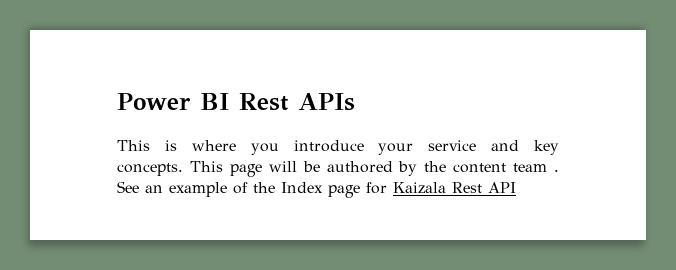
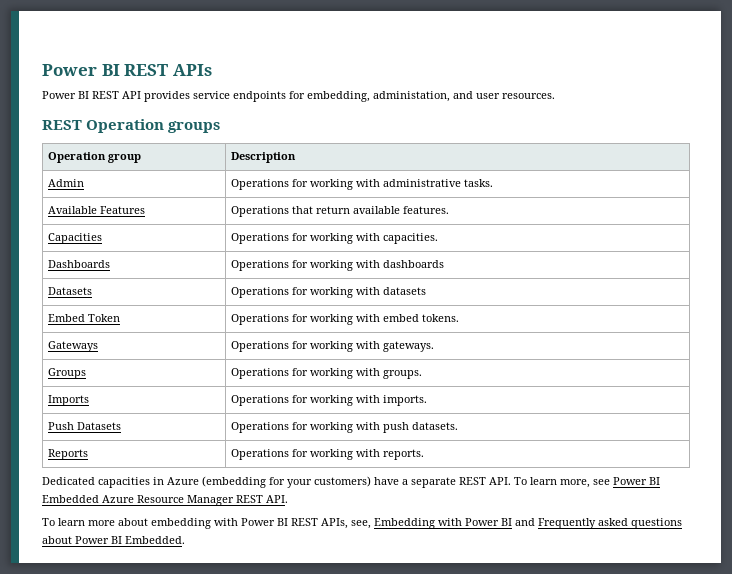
- Power BI Rest APIs
+ Power BI REST APIs
- This is where you introduce your service and key concepts. This page will be authored by the content team . See an example of the Index page for Kaizala Rest API
+ Power BI REST API provides service endpoints for embedding, administation, and user resources.
+ REST Operation groups
+ Operation group | Description
+ Admin | Operations for working with administrative tasks.
+ Available Features | Operations that return available features.
+ Capacities | Operations for working with capacities.
+ Dashboards | Operations for working with dashboards
+ Datasets | Operations for working with datasets
+ Embed Token | Operations for working with embed tokens.
+ Gateways | Operations for working with gateways.
+ Groups | Operations for working with groups.
+ Imports | Operations for working with imports.
+ Push Datasets | Operations for working with push datasets.
+ Reports | Operations for working with reports.
+ Dedicated capacities in Azure (embedding for your customers) have a separate REST API. To learn more, see Power BI Embedded Azure Resource Manager REST API.
+ To learn more about embedding with Power BI REST APIs, see, Embedding with Power BI and Frequently asked questions about Power BI Embedded.

